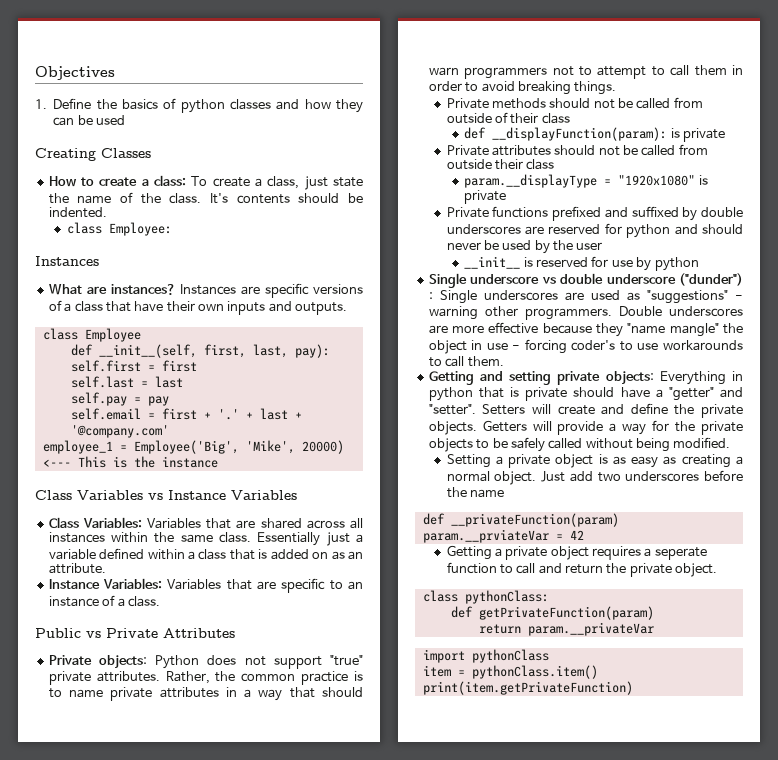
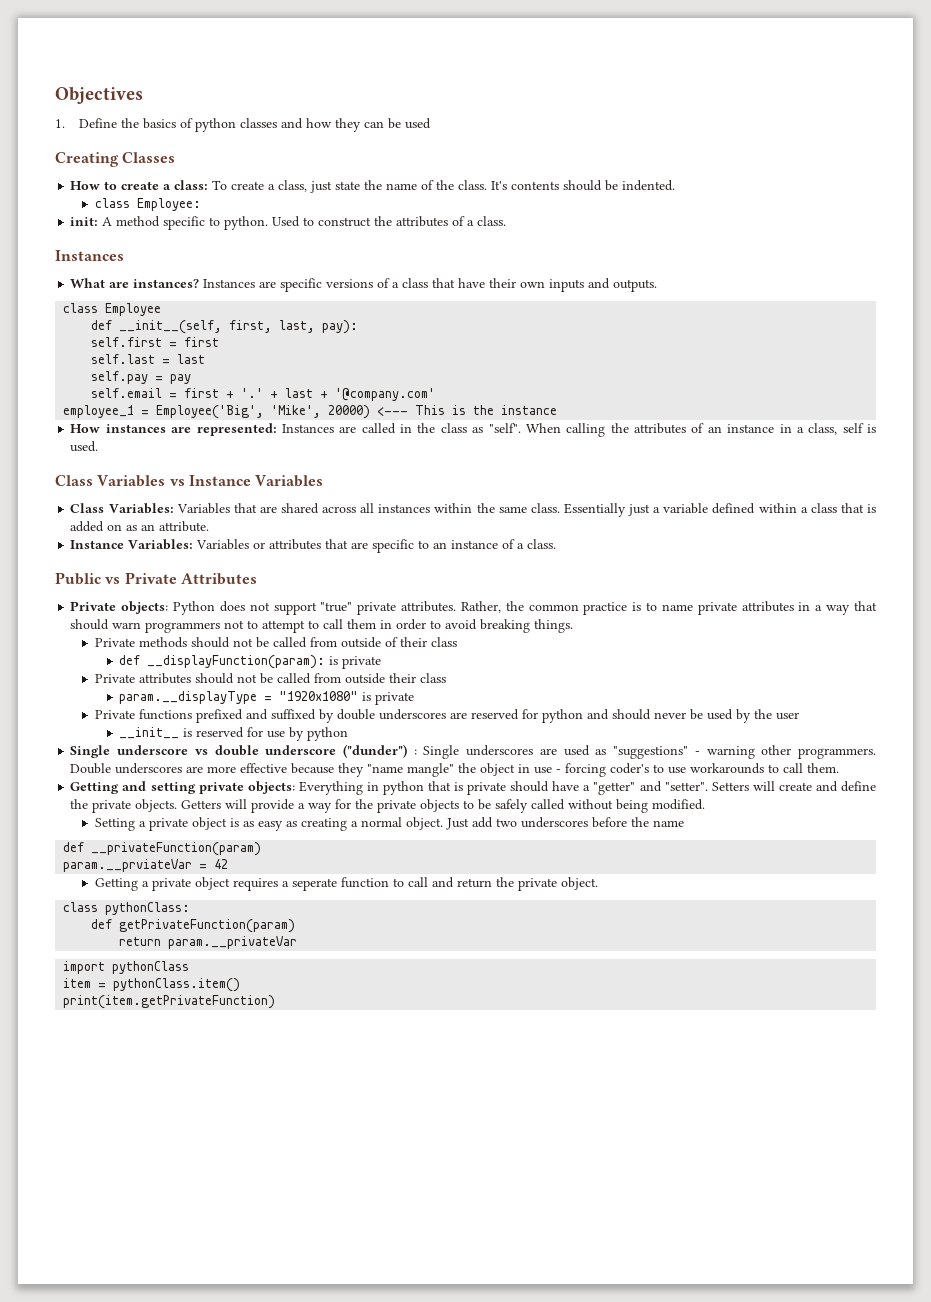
+ init: A method specific to python. Used to construct the attributes of a class.
+ How instances are represented: Instances are called in the class as "self". When calling the attributes of an instance in a class, self is used.
- Instance Variables: Variables that are specific to an instance of a class.
+ Instance Variables: Variables or attributes that are specific to an instance of a class.

